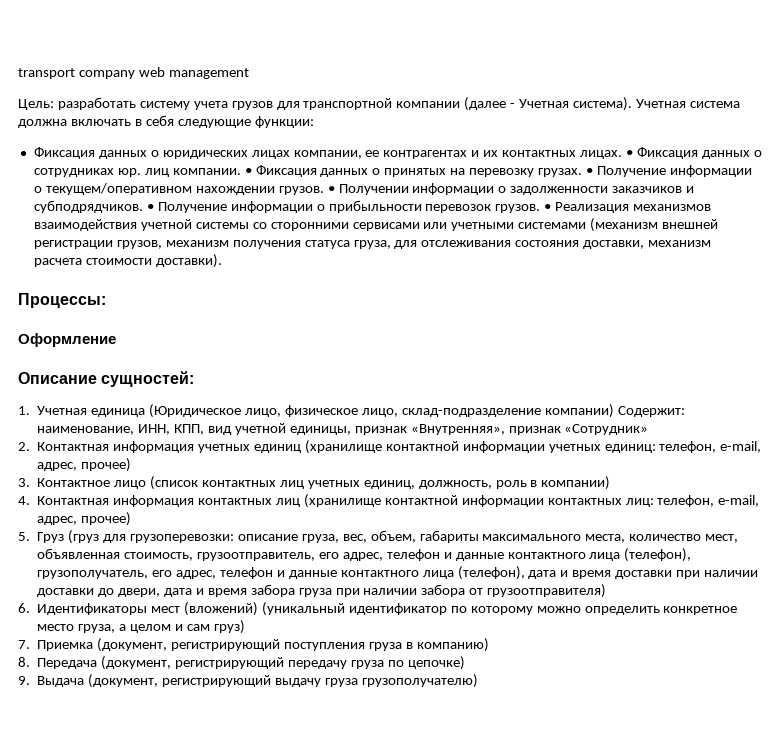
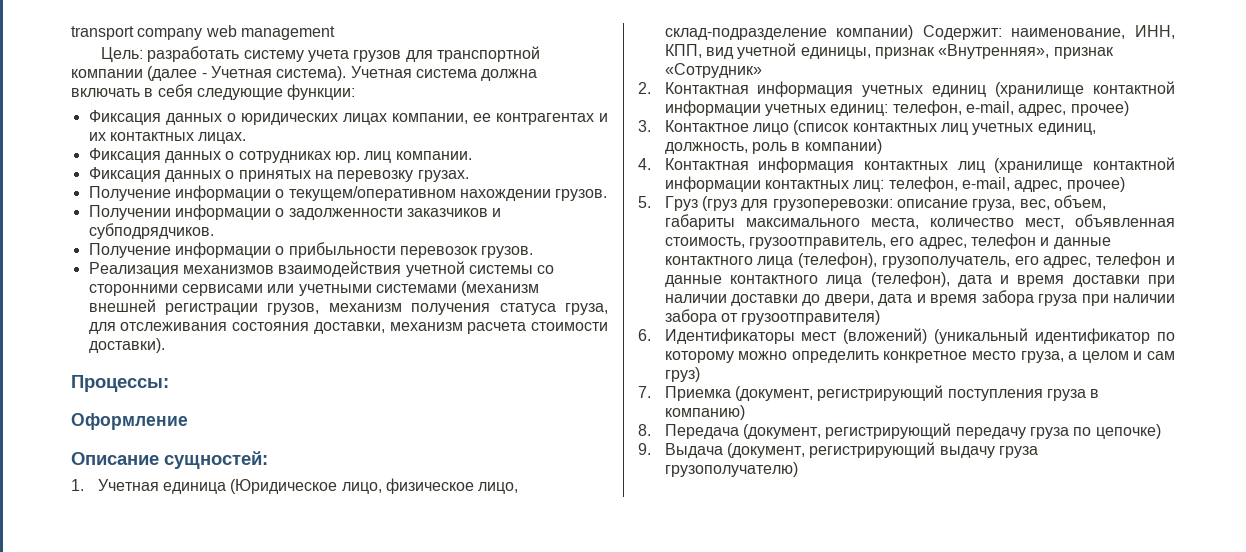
- Фиксация данных о юридических лицах компании, ее контрагентах и их контактных лицах. • Фиксация данных о сотрудниках юр. лиц компании. • Фиксация данных о принятых на перевозку грузах. • Получение информации о текущем/оперативном нахождении грузов. • Получении информации о задолженности заказчиков и субподрядчиков. • Получение информации о прибыльности перевозок грузов. • Реализация механизмов взаимодействия учетной системы со сторонними сервисами или учетными системами (механизм внешней регистрации грузов, механизм получения статуса груза, для отслеживания состояния доставки, механизм расчета стоимости доставки).
+ Фиксация данных о юридических лицах компании, ее контрагентах и их контактных лицах.
+ Фиксация данных о сотрудниках юр. лиц компании.
+ Фиксация данных о принятых на перевозку грузах.
+ Получение информации о текущем/оперативном нахождении грузов.
+ Получении информации о задолженности заказчиков и субподрядчиков.
+ Получение информации о прибыльности перевозок грузов.
+ Реализация механизмов взаимодействия учетной системы со сторонними сервисами или учетными системами (механизм внешней регистрации грузов, механизм получения статуса груза, для отслеживания состояния доставки, механизм расчета стоимости доставки).

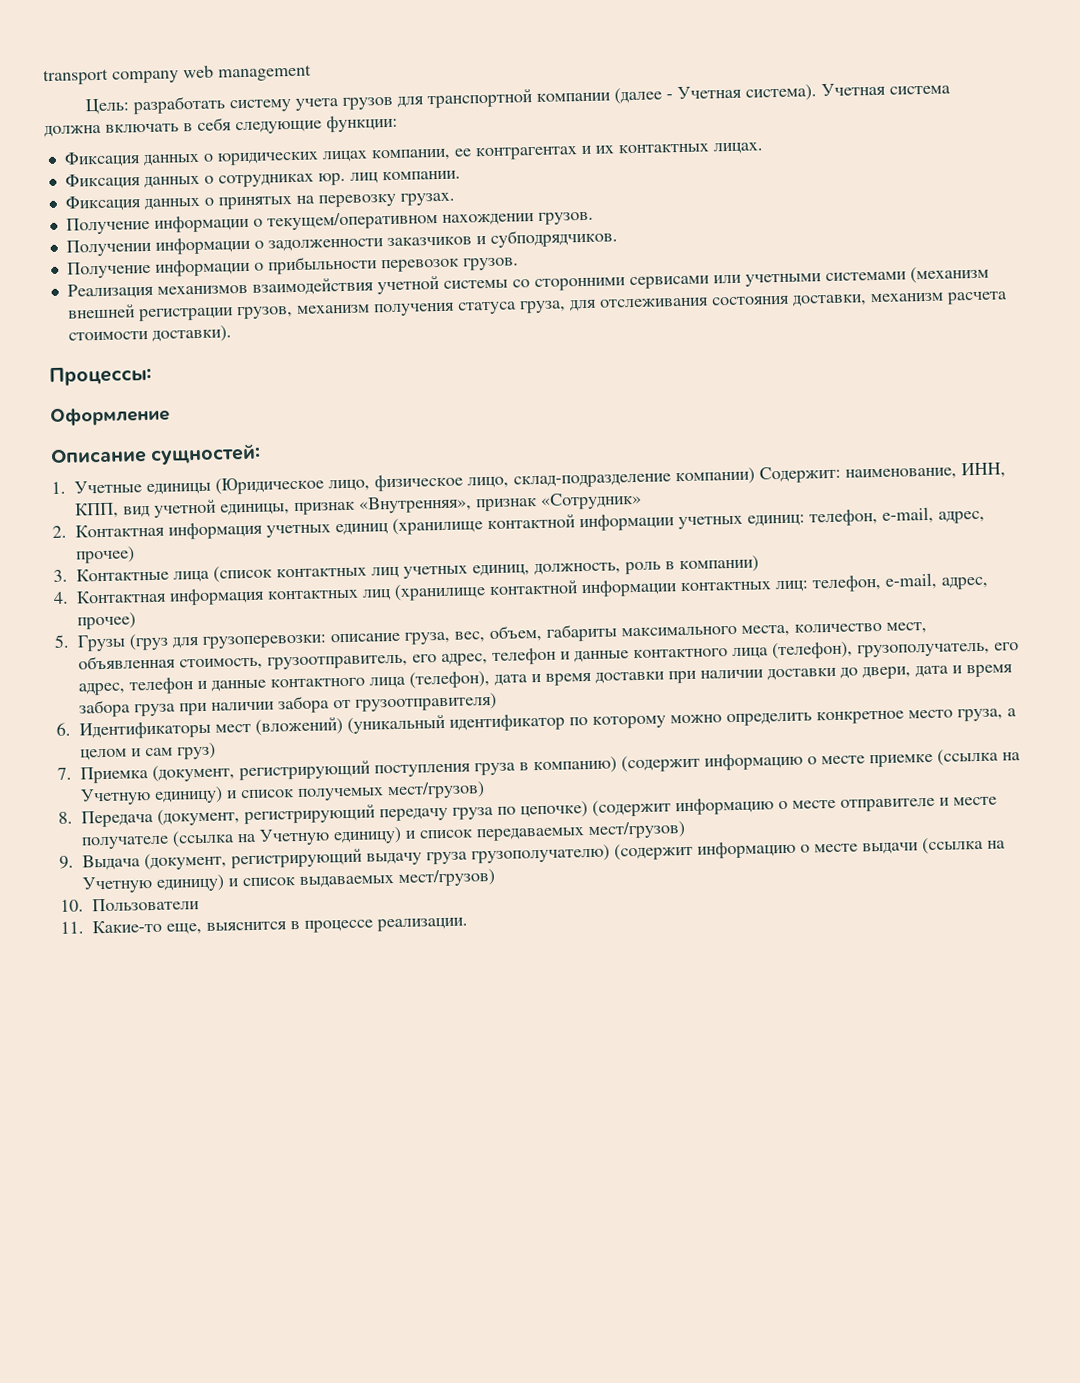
- 1. Учетная единица (Юридическое лицо, физическое лицо, склад-подразделение компании) Содержит: наименование, ИНН, КПП, вид учетной единицы, признак «Внутренняя», признак «Сотрудник»
+ 1. Учетные единицы (Юридическое лицо, физическое лицо, склад-подразделение компании) Содержит: наименование, ИНН, КПП, вид учетной единицы, признак «Внутренняя», признак «Сотрудник»
- 3. Контактное лицо (список контактных лиц учетных единиц, должность, роль в компании)
+ 3. Контактные лица (список контактных лиц учетных единиц, должность, роль в компании)
- 5. Груз (груз для грузоперевозки: описание груза, вес, объем, габариты максимального места, количество мест, объявленная стоимость, грузоотправитель, его адрес, телефон и данные контактного лица (телефон), грузополучатель, его адрес, телефон и данные контактного лица (телефон), дата и время доставки при наличии доставки до двери, дата и время забора груза при наличии забора от грузоотправителя)
+ 5. Грузы (груз для грузоперевозки: описание груза, вес, объем, габариты максимального места, количество мест, объявленная стоимость, грузоотправитель, его адрес, телефон и данные контактного лица (телефон), грузополучатель, его адрес, телефон и данные контактного лица (телефон), дата и время доставки при наличии доставки до двери, дата и время забора груза при наличии забора от грузоотправителя)
- 7. Приемка (документ, регистрирующий поступления груза в компанию)
+ 7. Приемка (документ, регистрирующий поступления груза в компанию) (содержит информацию о месте приемке (ссылка на Учетную единицу) и список получемых мест/грузов)
- 8. Передача (документ, регистрирующий передачу груза по цепочке)
+ 8. Передача (документ, регистрирующий передачу груза по цепочке) (содержит информацию о месте отправителе и месте получателе (ссылка на Учетную единицу) и список передаваемых мест/грузов)
- 9. Выдача (документ, регистрирующий выдачу груза грузополучателю)
+ 9. Выдача (документ, регистрирующий выдачу груза грузополучателю) (содержит информацию о месте выдачи (ссылка на Учетную единицу) и список выдаваемых мест/грузов)
+ 10. Пользователи
+ 11. Какие-то еще, выяснится в процессе реализации.

